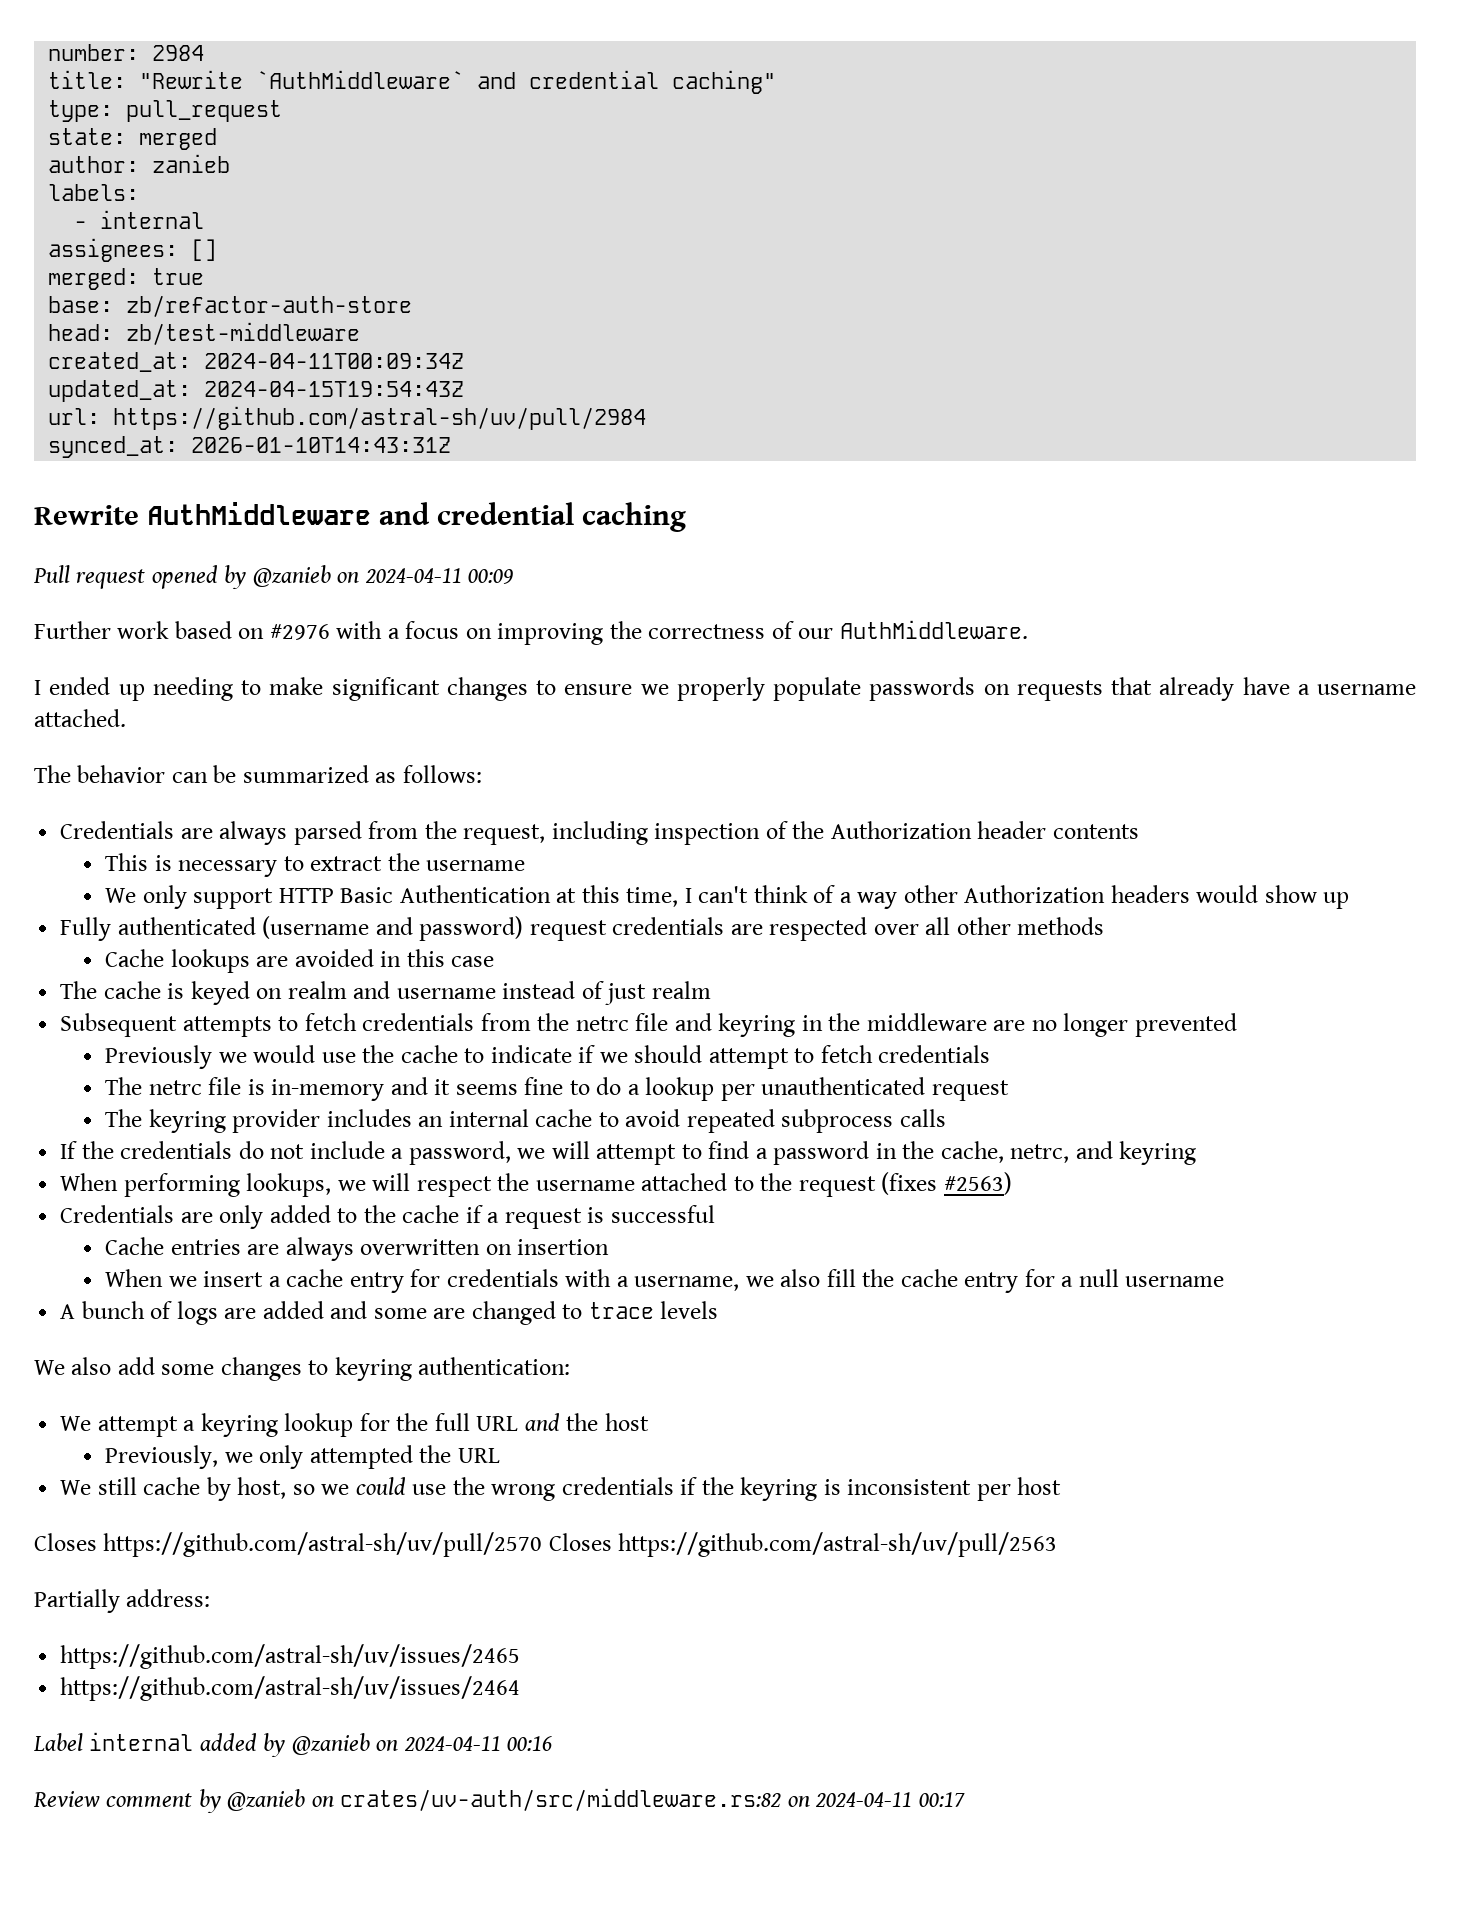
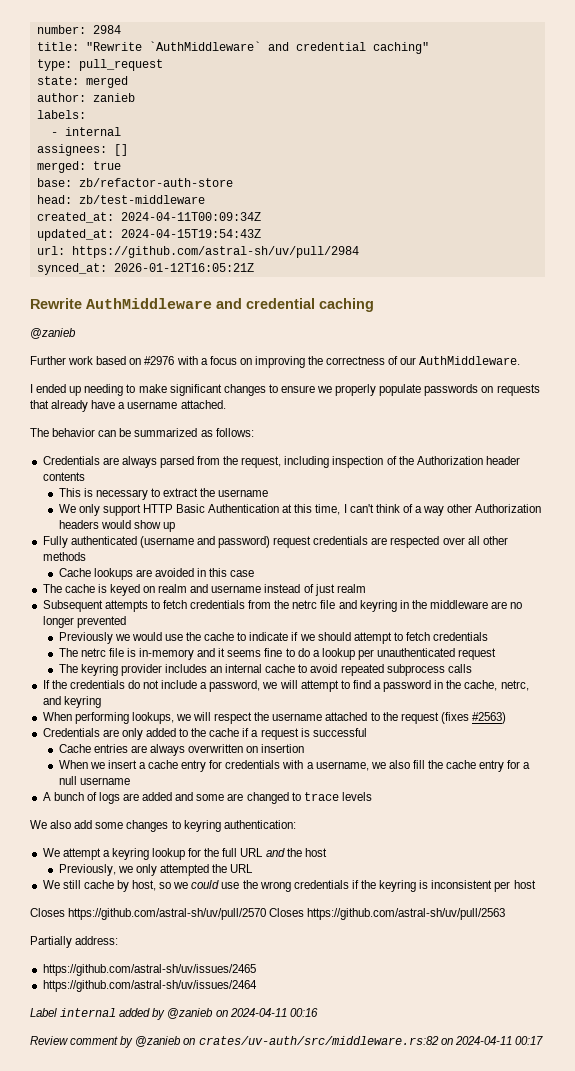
- synced_at: 2026-01-10T14:43:31Z
+ synced_at: 2026-01-12T16:05:21Z
  Rewrite AuthMiddleware and credential caching
- Pull request opened by @zanieb on 2024-04-11 00:09
+ @zanieb

